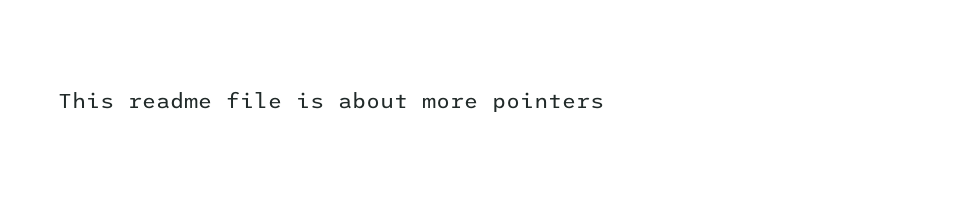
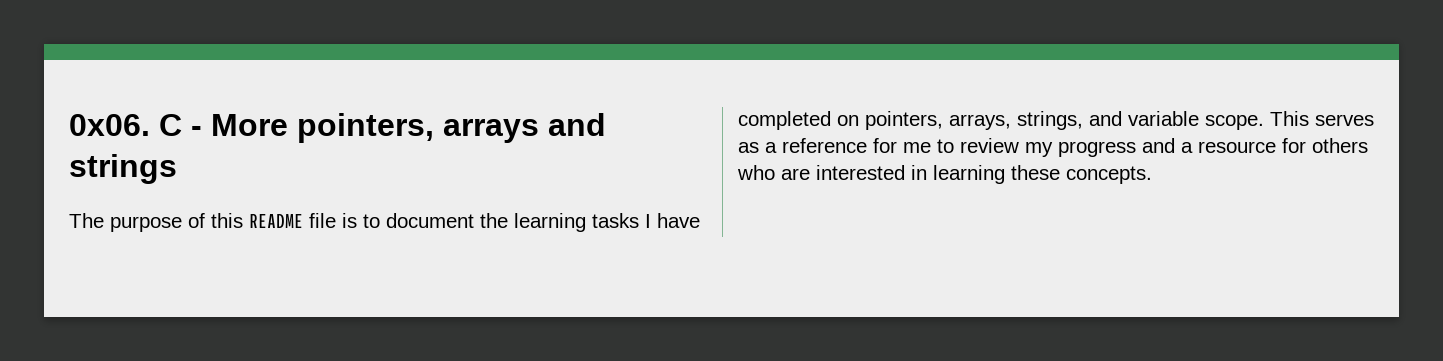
- This readme file is about more pointers
+ 0x06. C - More pointers, arrays and strings
+ The purpose of this README file is to document the learning tasks I have completed on pointers, arrays, strings, and variable scope. This serves as a reference for me to review my progress and a resource for others who are interested in learning these concepts.

